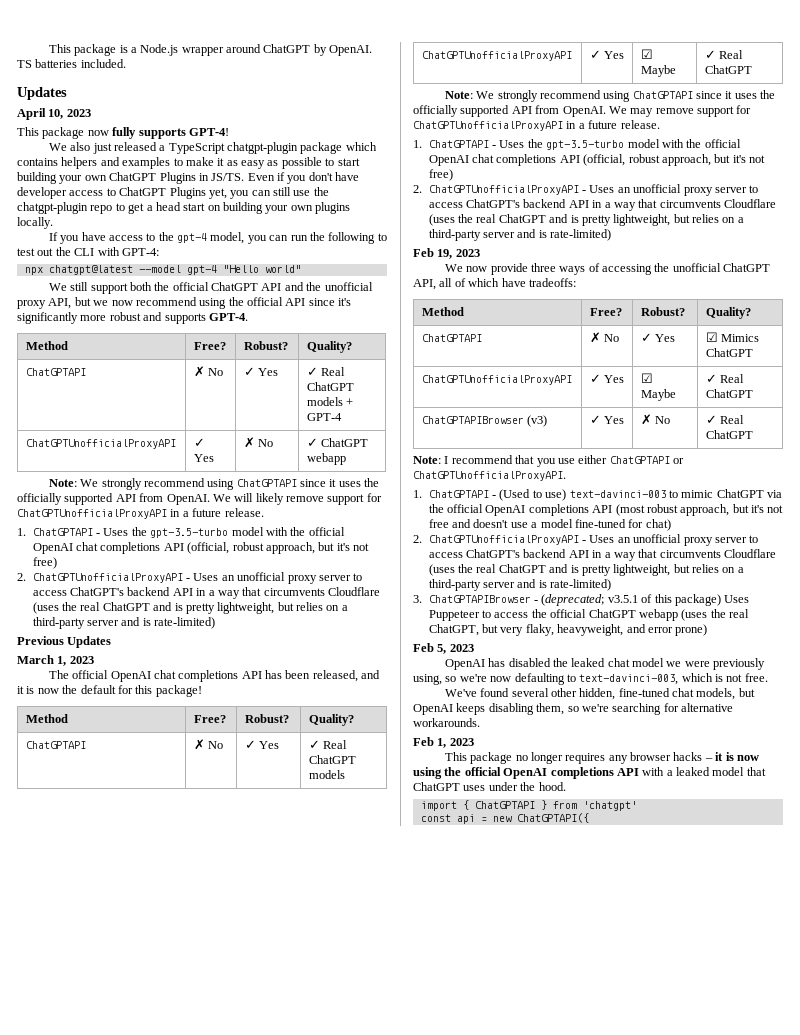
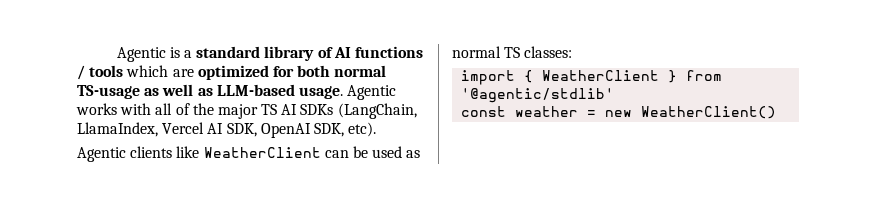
- This package is a Node.js wrapper around ChatGPT by OpenAI. TS batteries included.
- Updates
- April 10, 2023
- This package now fully supports GPT-4!
- We also just released a TypeScript chatgpt-plugin package which contains helpers and examples to make it as easy as possible to start building your own ChatGPT Plugins in JS/TS. Even if you don't have developer access to ChatGPT Plugins yet, you can still use the chatgpt-plugin repo to get a head start on building your own plugins locally.
- If you have access to the gpt-4 model, you can run the following to test out the CLI with GPT-4:
- npx chatgpt@latest --model gpt-4 "Hello world"
- We still support both the official ChatGPT API and the unofficial proxy API, but we now recommend using the official API since it's significantly more robust and supports GPT-4.
- Method | Free? | Robust? | Quality?
- ChatGPTAPI | ✗ No | ✓ Yes | ✓ Real ChatGPT models + GPT-4
- ChatGPTUnofficialProxyAPI | ✓ Yes | ✗ No | ✓ ChatGPT webapp
- Note: We strongly recommend using ChatGPTAPI since it uses the officially supported API from OpenAI. We will likely remove support for ChatGPTUnofficialProxyAPI in a future release.
- 1. ChatGPTAPI - Uses the gpt-3.5-turbo model with the official OpenAI chat completions API (official, robust approach, but it's not free)
- 2. ChatGPTUnofficialProxyAPI - Uses an unofficial proxy server to access ChatGPT's backend API in a way that circumvents Cloudflare (uses the real ChatGPT and is pretty lightweight, but relies on a third-party server and is rate-limited)
- Previous Updates
- March 1, 2023
- The official OpenAI chat completions API has been released, and it is now the default for this package!
- Method | Free? | Robust? | Quality?
- ChatGPTAPI | ✗ No | ✓ Yes | ✓ Real ChatGPT models
- ChatGPTUnofficialProxyAPI | ✓ Yes | ☑ Maybe | ✓ Real ChatGPT
- Note: We strongly recommend using ChatGPTAPI since it uses the officially supported API from OpenAI. We may remove support for ChatGPTUnofficialProxyAPI in a future release.
- 1. ChatGPTAPI - Uses the gpt-3.5-turbo model with the official OpenAI chat completions API (official, robust approach, but it's not free)
- 2. ChatGPTUnofficialProxyAPI - Uses an unofficial proxy server to access ChatGPT's backend API in a way that circumvents Cloudflare (uses the real ChatGPT and is pretty lightweight, but relies on a third-party server and is rate-limited)
- Feb 19, 2023
- We now provide three ways of accessing the unofficial ChatGPT API, all of which have tradeoffs:
- Method | Free? | Robust? | Quality?
- ChatGPTAPI | ✗ No | ✓ Yes | ☑ Mimics ChatGPT
- ChatGPTUnofficialProxyAPI | ✓ Yes | ☑ Maybe | ✓ Real ChatGPT
- ChatGPTAPIBrowser (v3) | ✓ Yes | ✗ No | ✓ Real ChatGPT
- Note: I recommend that you use either ChatGPTAPI or ChatGPTUnofficialProxyAPI.
- 1. ChatGPTAPI - (Used to use) text-davinci-003 to mimic ChatGPT via the official OpenAI completions API (most robust approach, but it's not free and doesn't use a model fine-tuned for chat)
- 2. ChatGPTUnofficialProxyAPI - Uses an unofficial proxy server to access ChatGPT's backend API in a way that circumvents Cloudflare (uses the real ChatGPT and is pretty lightweight, but relies on a third-party server and is rate-limited)
- 3. ChatGPTAPIBrowser - (deprecated; v3.5.1 of this package) Uses Puppeteer to access the official ChatGPT webapp (uses the real ChatGPT, but very flaky, heavyweight, and error prone)
- Feb 5, 2023
- OpenAI has disabled the leaked chat model we were previously using, so we're now defaulting to text-davinci-003, which is not free.
- We've found several other hidden, fine-tuned chat models, but OpenAI keeps disabling them, so we're searching for alternative workarounds.
- Feb 1, 2023
- This package no longer requires any browser hacks – it is now using the official OpenAI completions API with a leaked model that ChatGPT uses under the hood.
+ Agentic is a standard library of AI functions / tools which are optimized for both normal TS-usage as well as LLM-based usage. Agentic works with all of the major TS AI SDKs (LangChain, LlamaIndex, Vercel AI SDK, OpenAI SDK, etc).
+ Agentic clients like WeatherClient can be used as normal TS classes:
- import { ChatGPTAPI } from 'chatgpt'
+ import { WeatherClient } from '@agentic/stdlib'
- const api = new ChatGPTAPI({
+ const weather = new WeatherClient()

